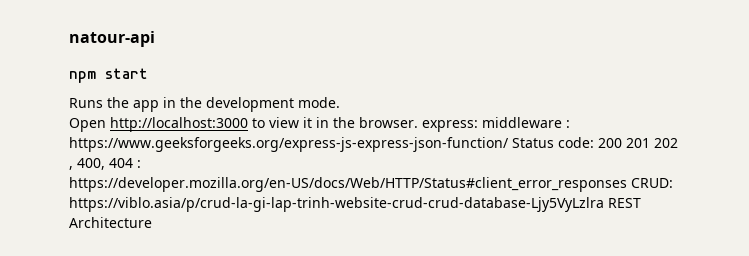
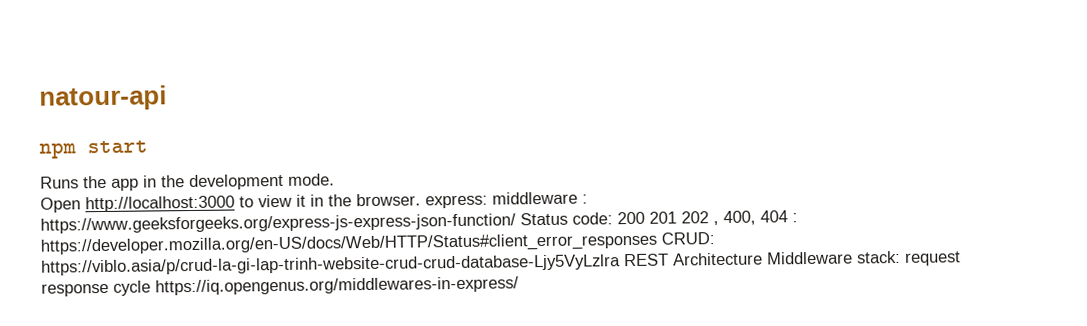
- Open http://localhost:3000 to view it in the browser. express: middleware : https://www.geeksforgeeks.org/express-js-express-json-function/ Status code: 200 201 202 , 400, 404 : https://developer.mozilla.org/en-US/docs/Web/HTTP/Status#client_error_responses CRUD: https://viblo.asia/p/crud-la-gi-lap-trinh-website-crud-crud-database-Ljy5VyLzlra REST Architecture
+ Open http://localhost:3000 to view it in the browser. express: middleware : https://www.geeksforgeeks.org/express-js-express-json-function/ Status code: 200 201 202 , 400, 404 : https://developer.mozilla.org/en-US/docs/Web/HTTP/Status#client_error_responses CRUD: https://viblo.asia/p/crud-la-gi-lap-trinh-website-crud-crud-database-Ljy5VyLzlra REST Architecture Middleware stack: request response cycle https://iq.opengenus.org/middlewares-in-express/

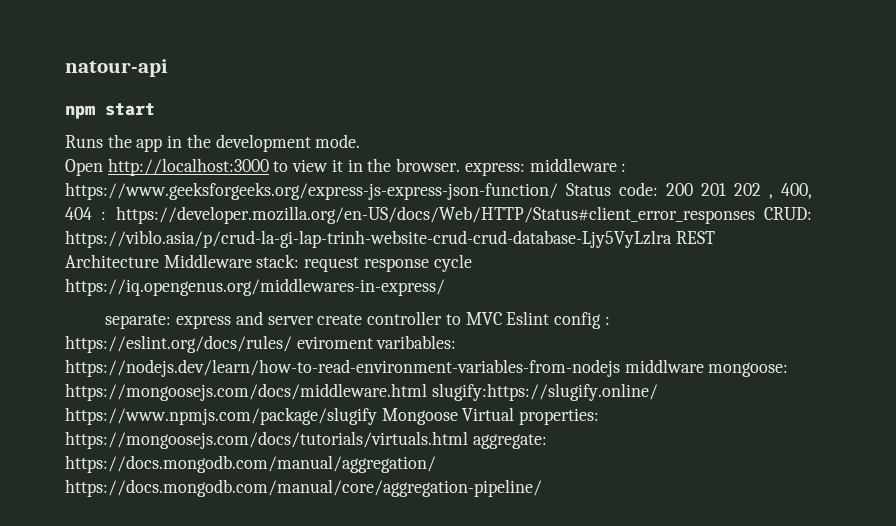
+ separate: express and server create controller to MVC Eslint config : https://eslint.org/docs/rules/ eviroment varibables: https://nodejs.dev/learn/how-to-read-environment-variables-from-nodejs middlware mongoose: https://mongoosejs.com/docs/middleware.html slugify:https://slugify.online/ https://www.npmjs.com/package/slugify Mongoose Virtual properties: https://mongoosejs.com/docs/tutorials/virtuals.html aggregate: https://docs.mongodb.com/manual/aggregation/ https://docs.mongodb.com/manual/core/aggregation-pipeline/

